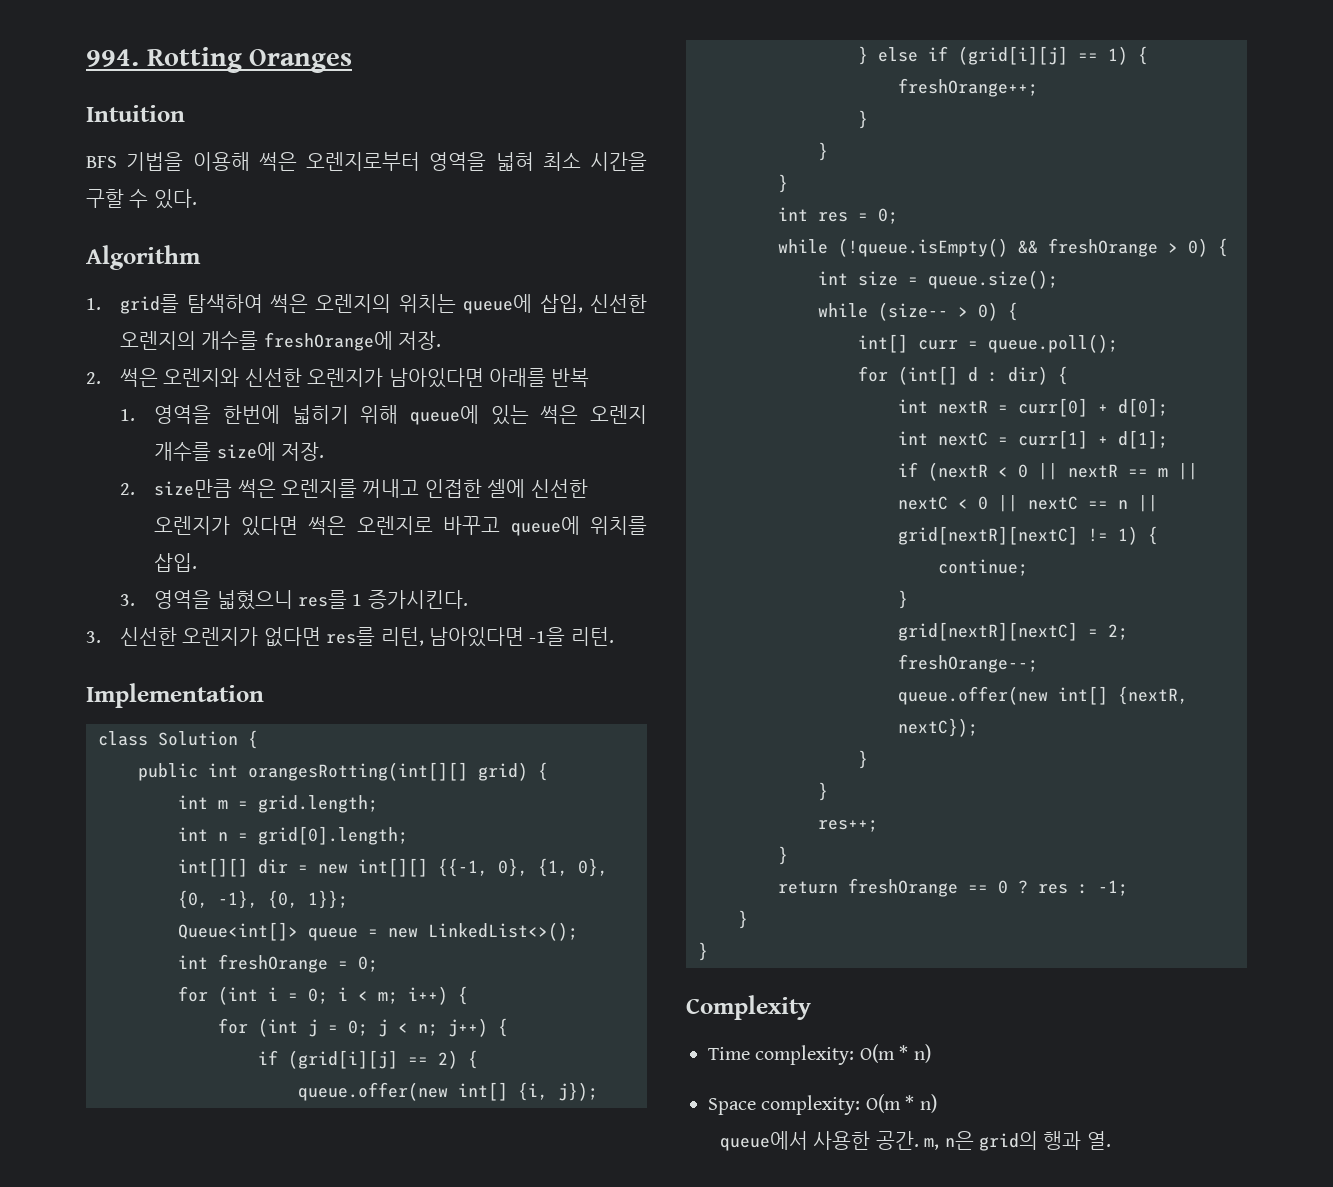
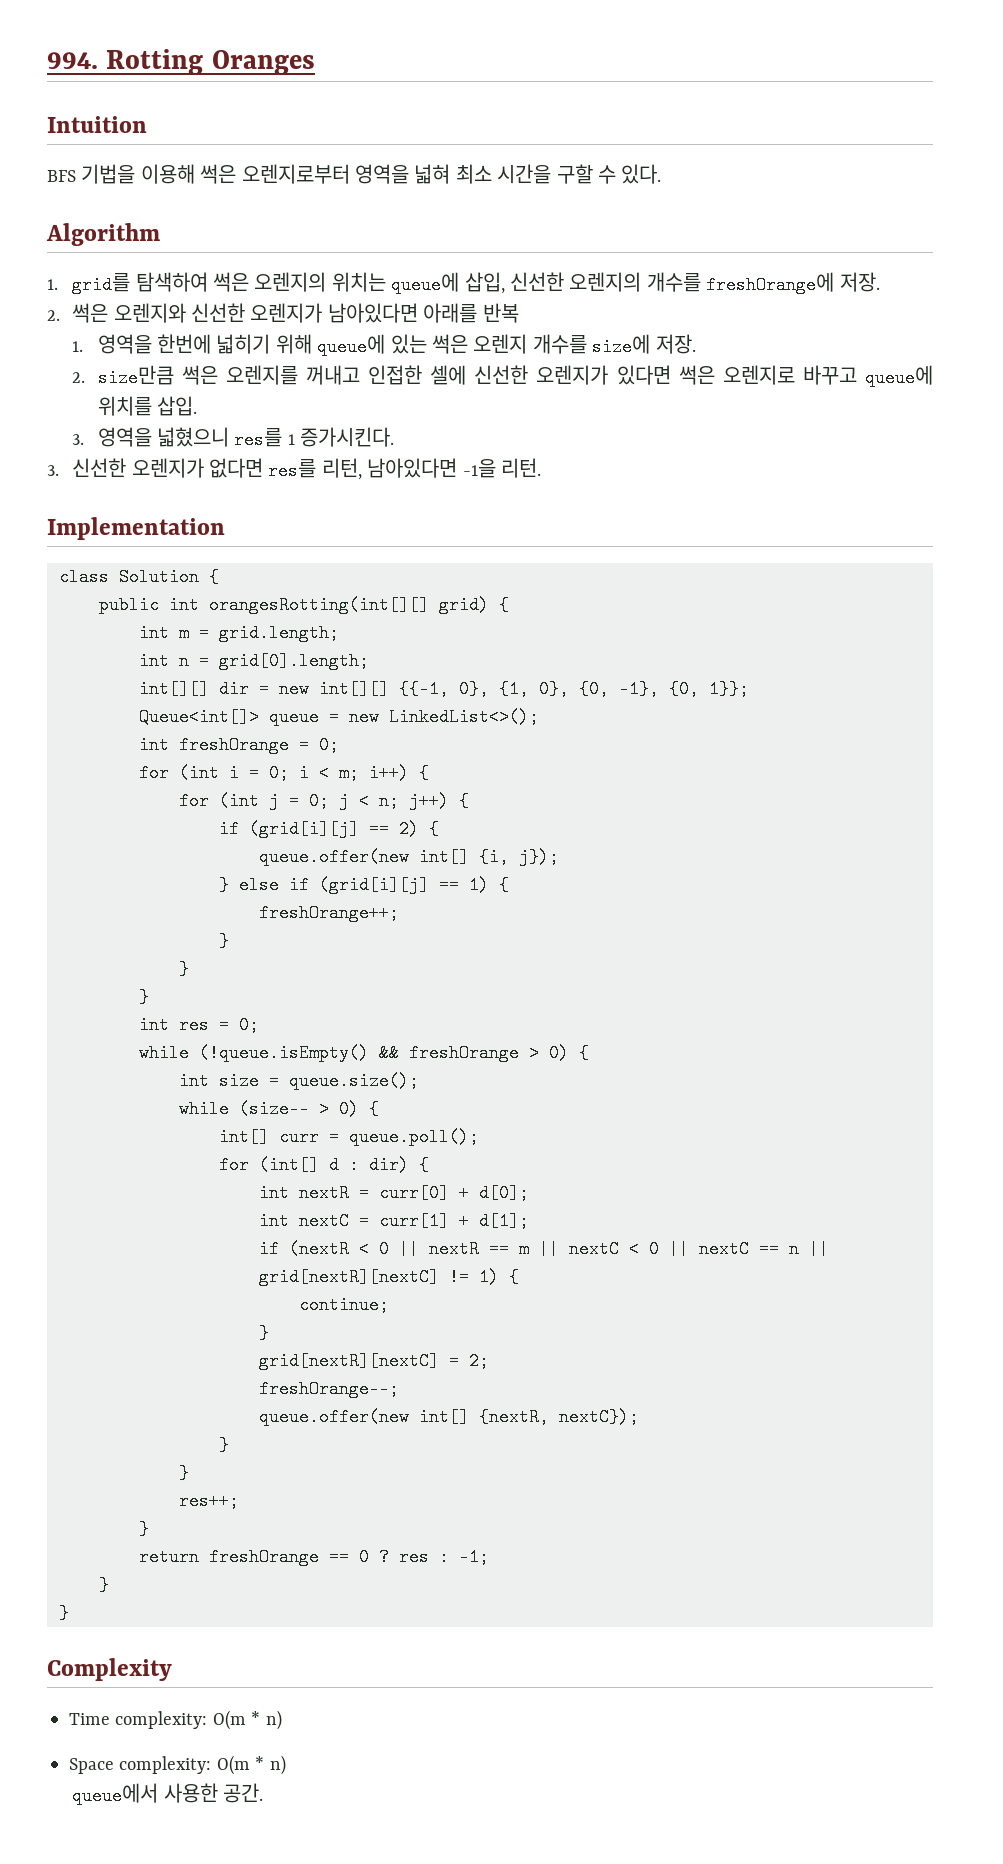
- queue에서 사용한 공간. m, n은 grid의 행과 열.
+ queue에서 사용한 공간.

